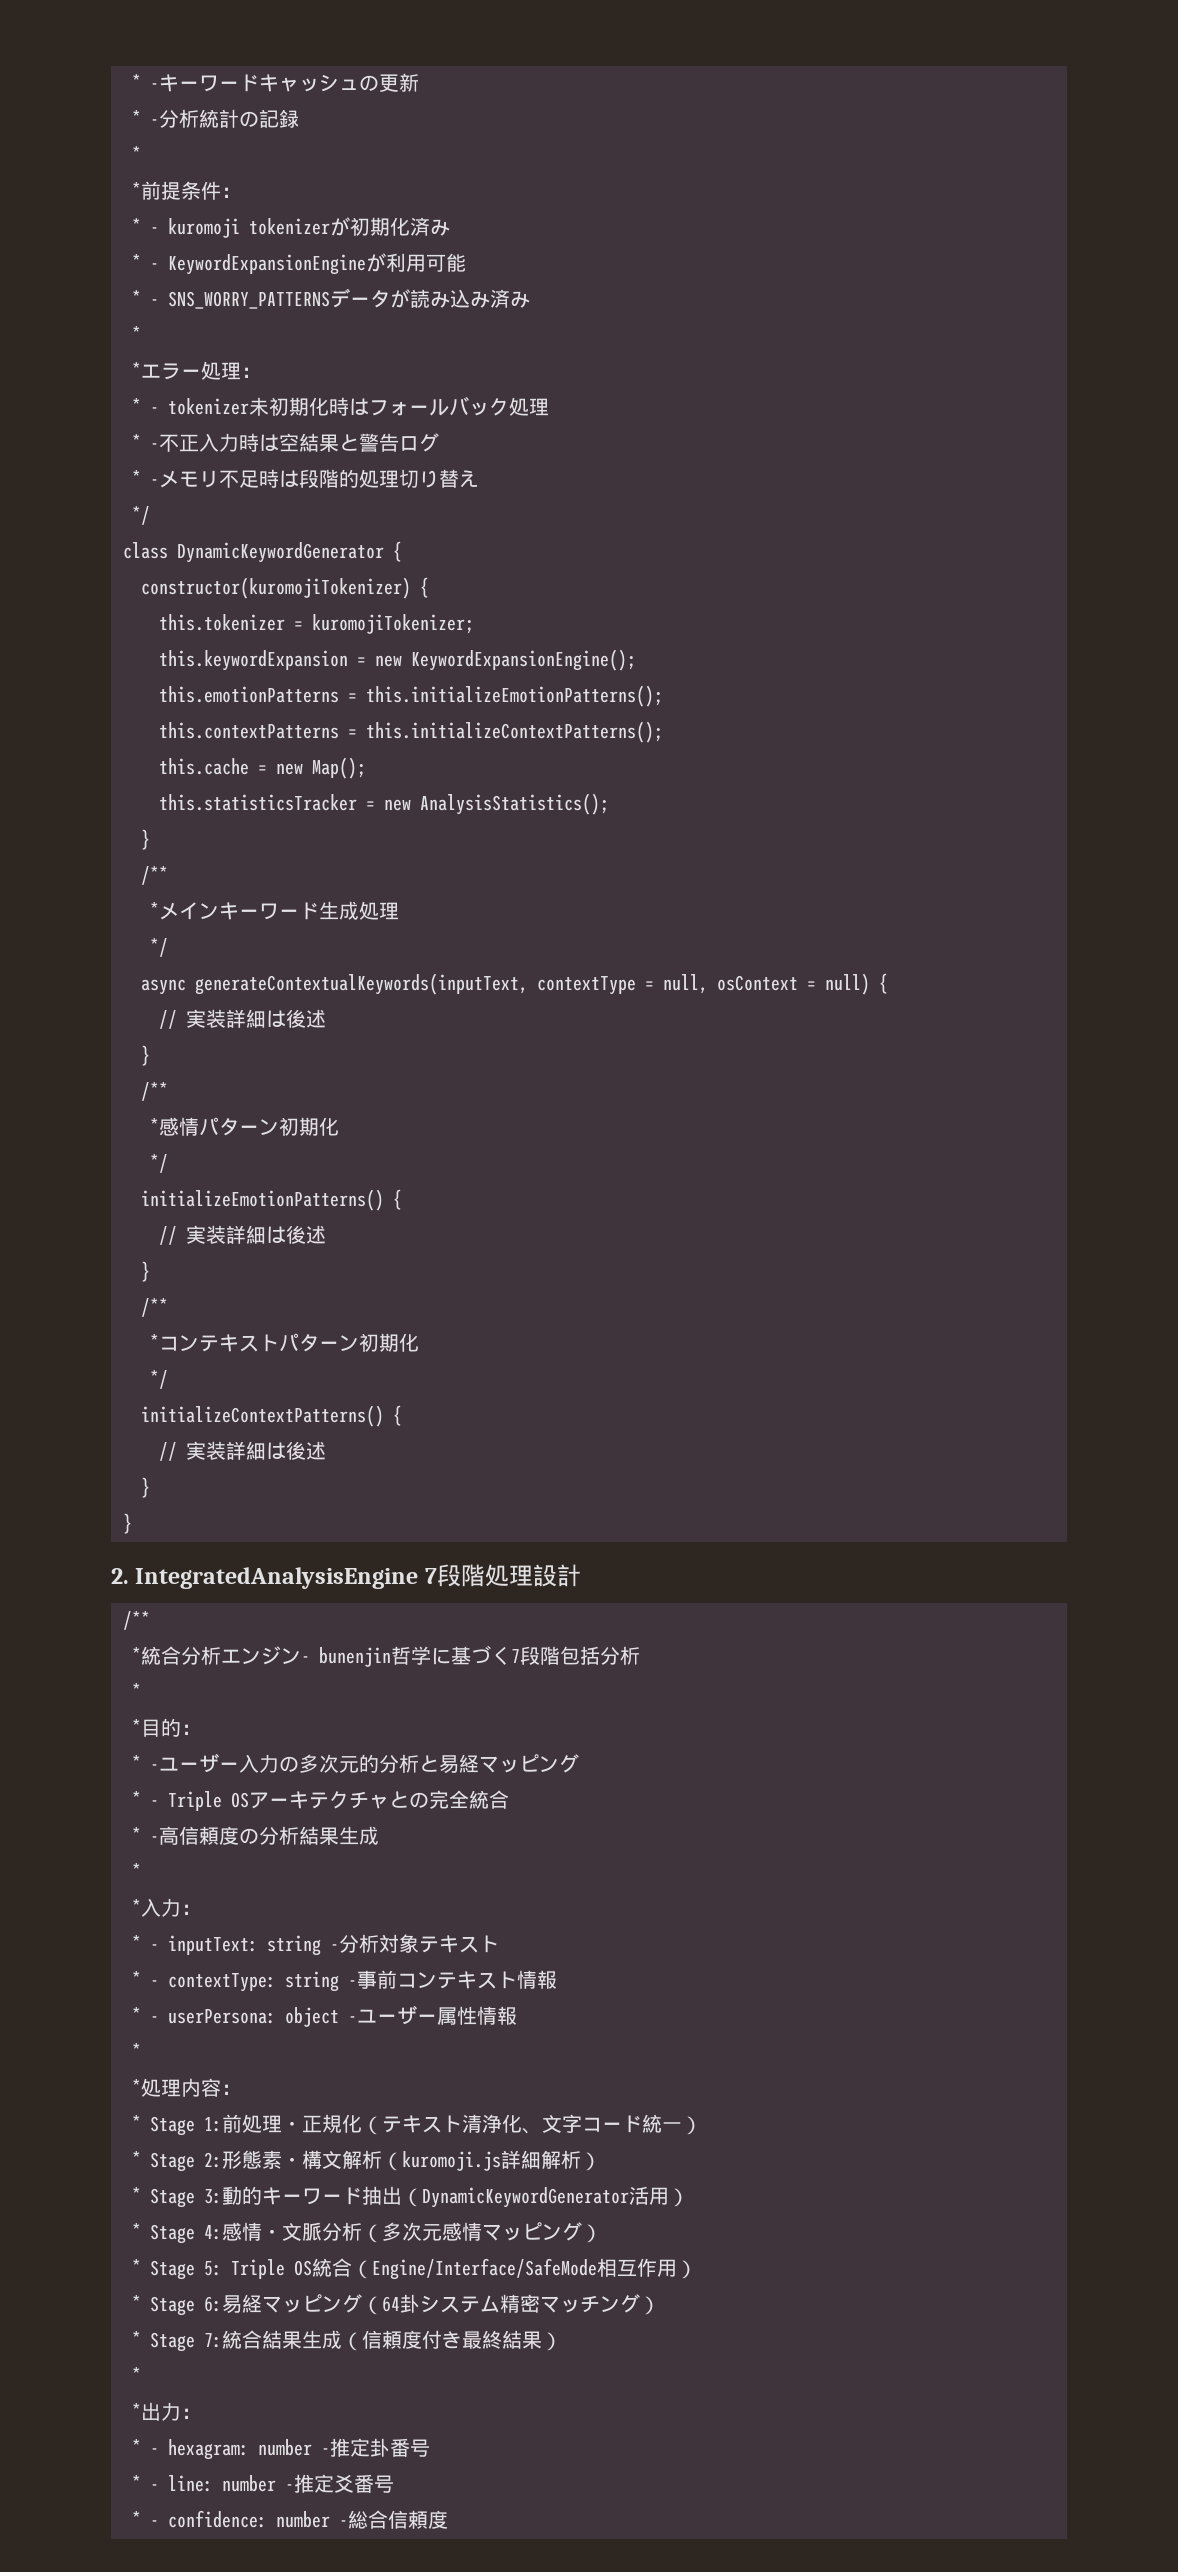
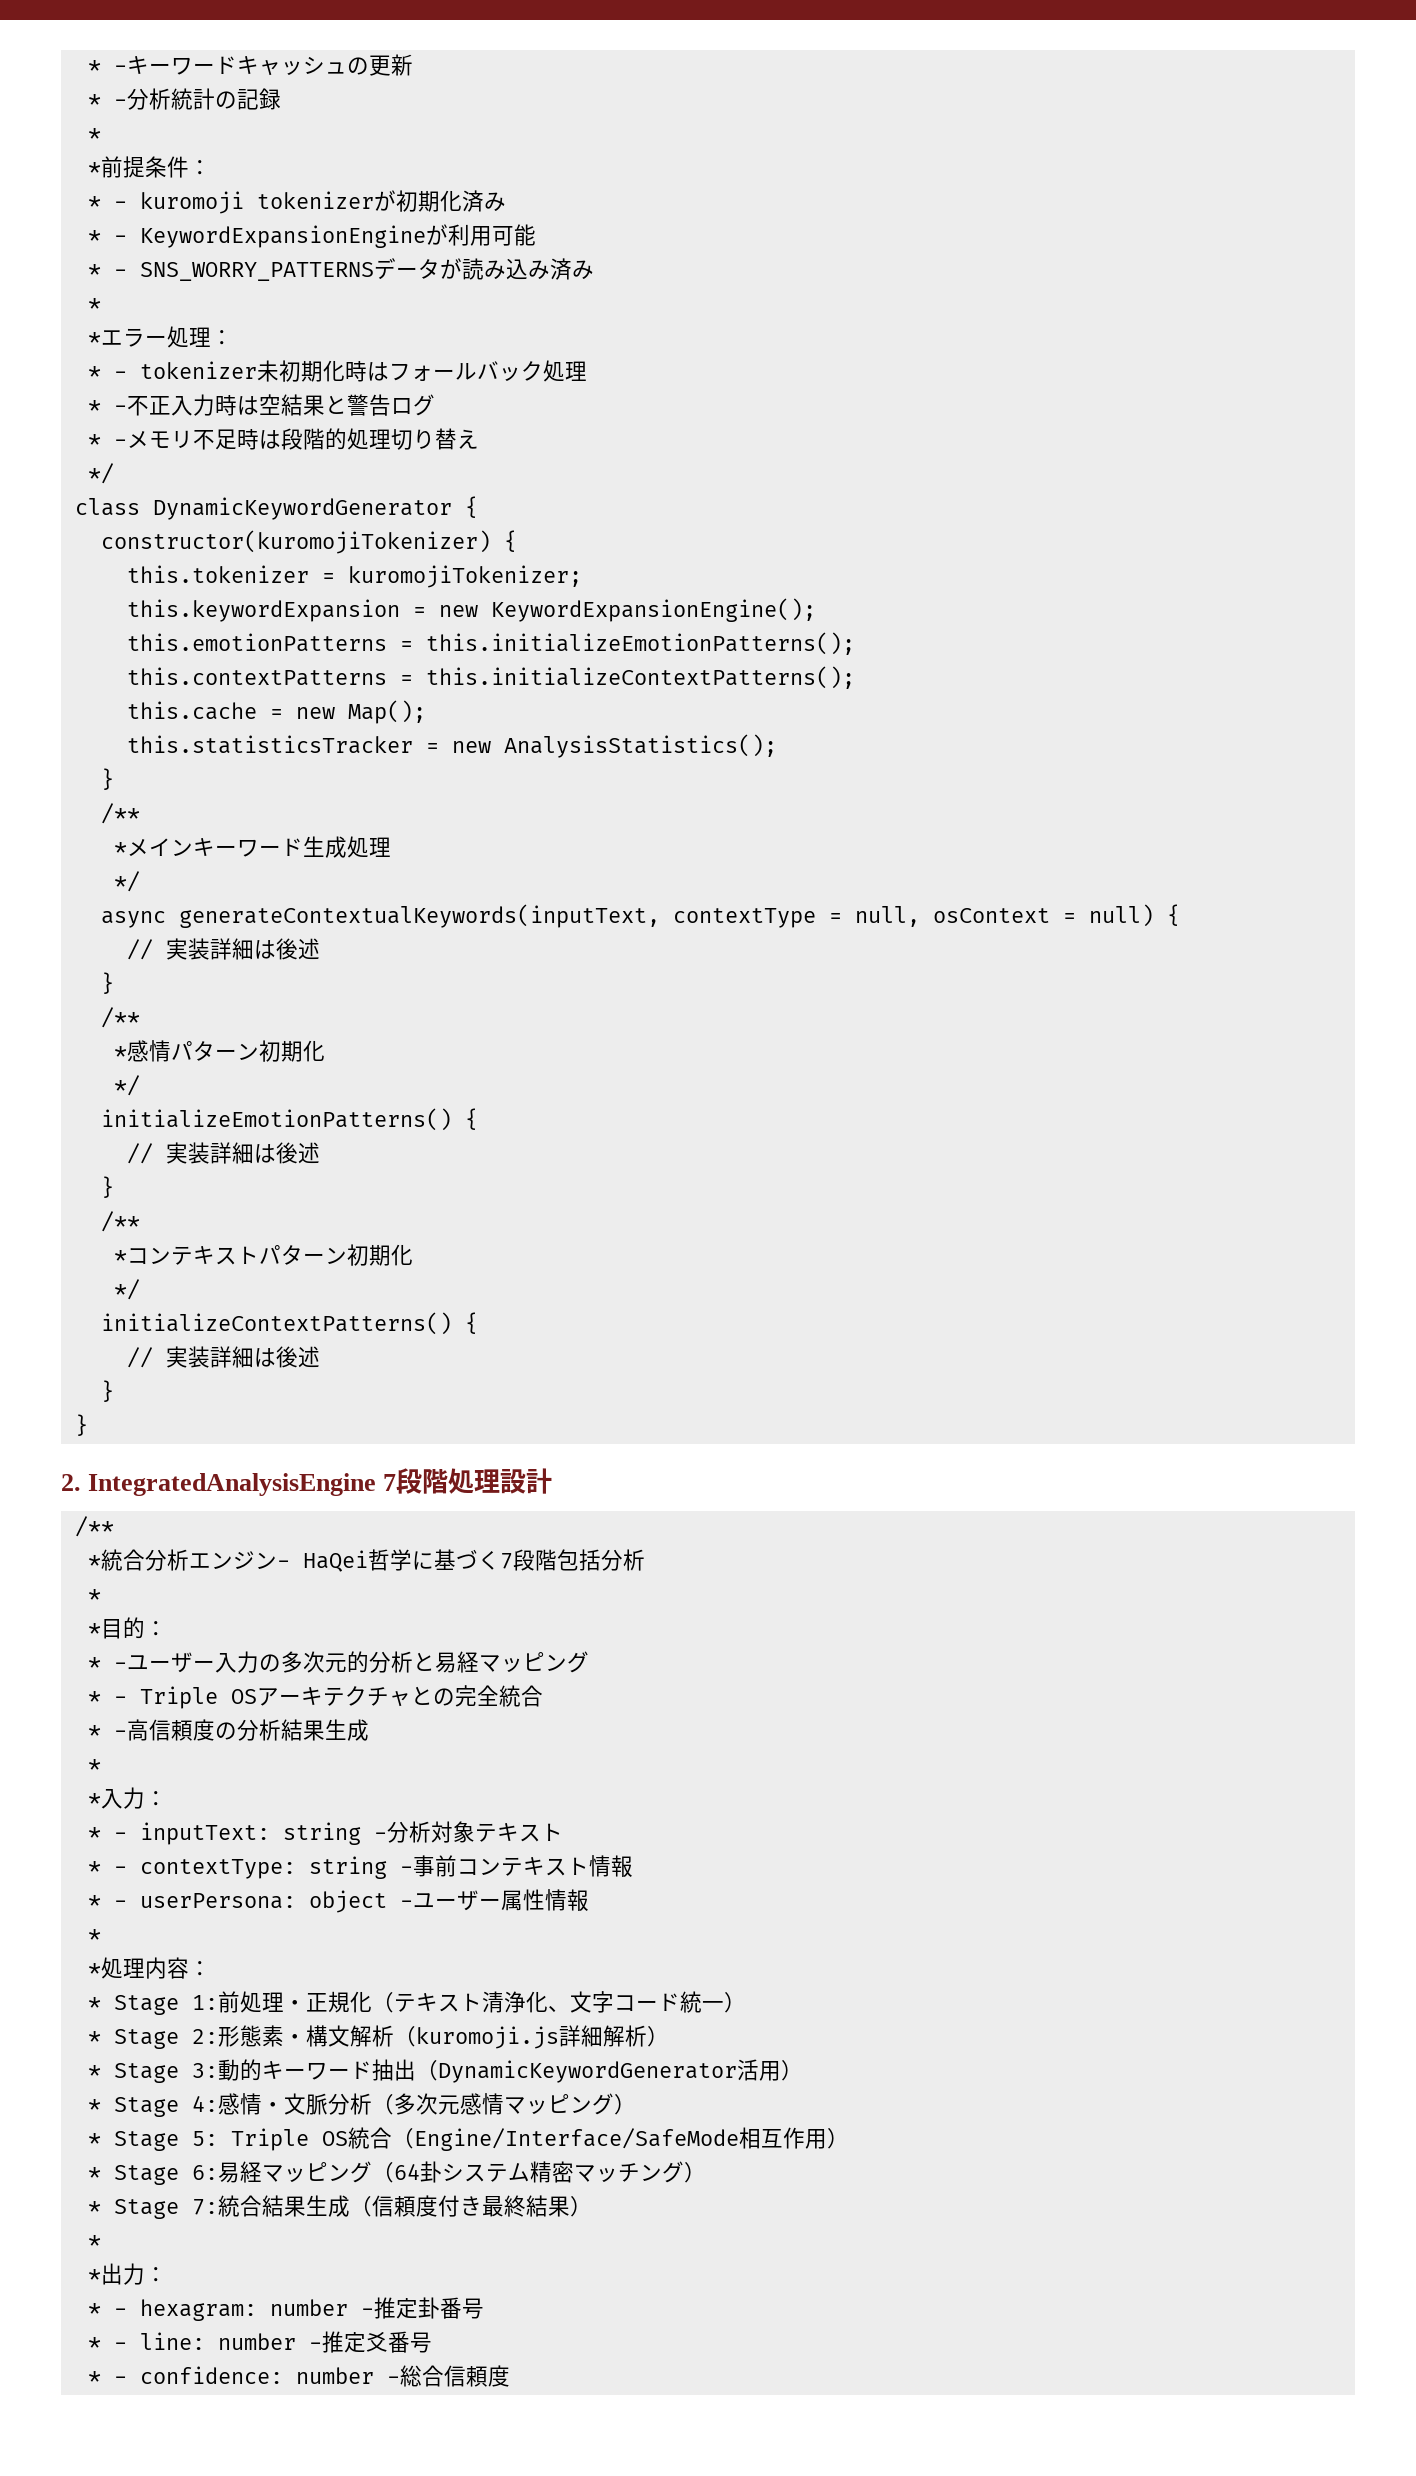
- *統合分析エンジン- bunenjin哲学に基づく7段階包括分析
+ *統合分析エンジン- HaQei哲学に基づく7段階包括分析

